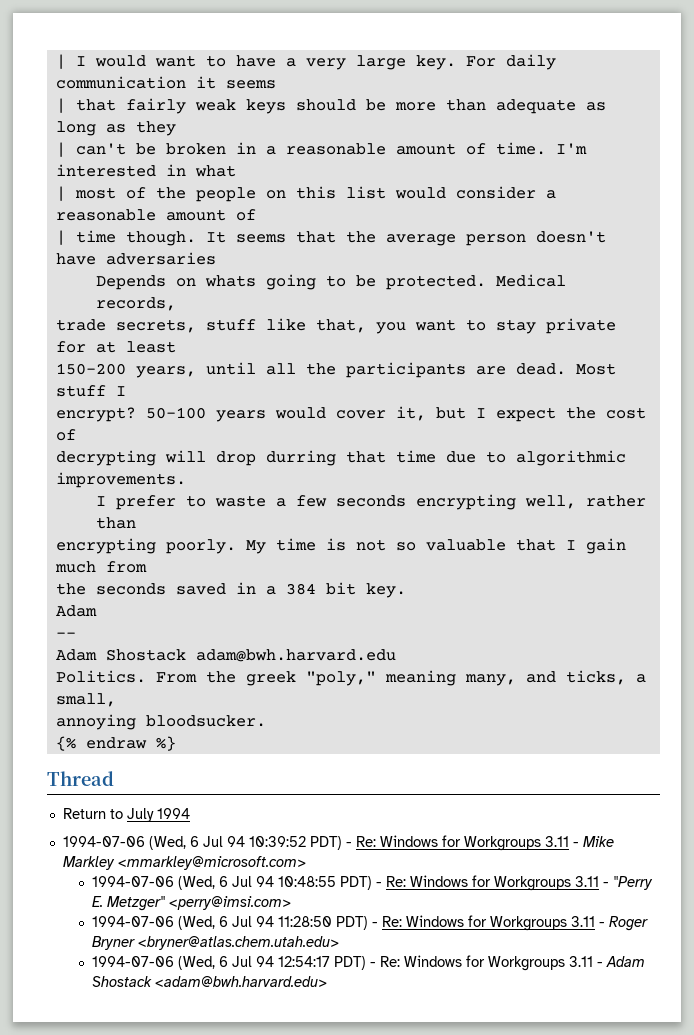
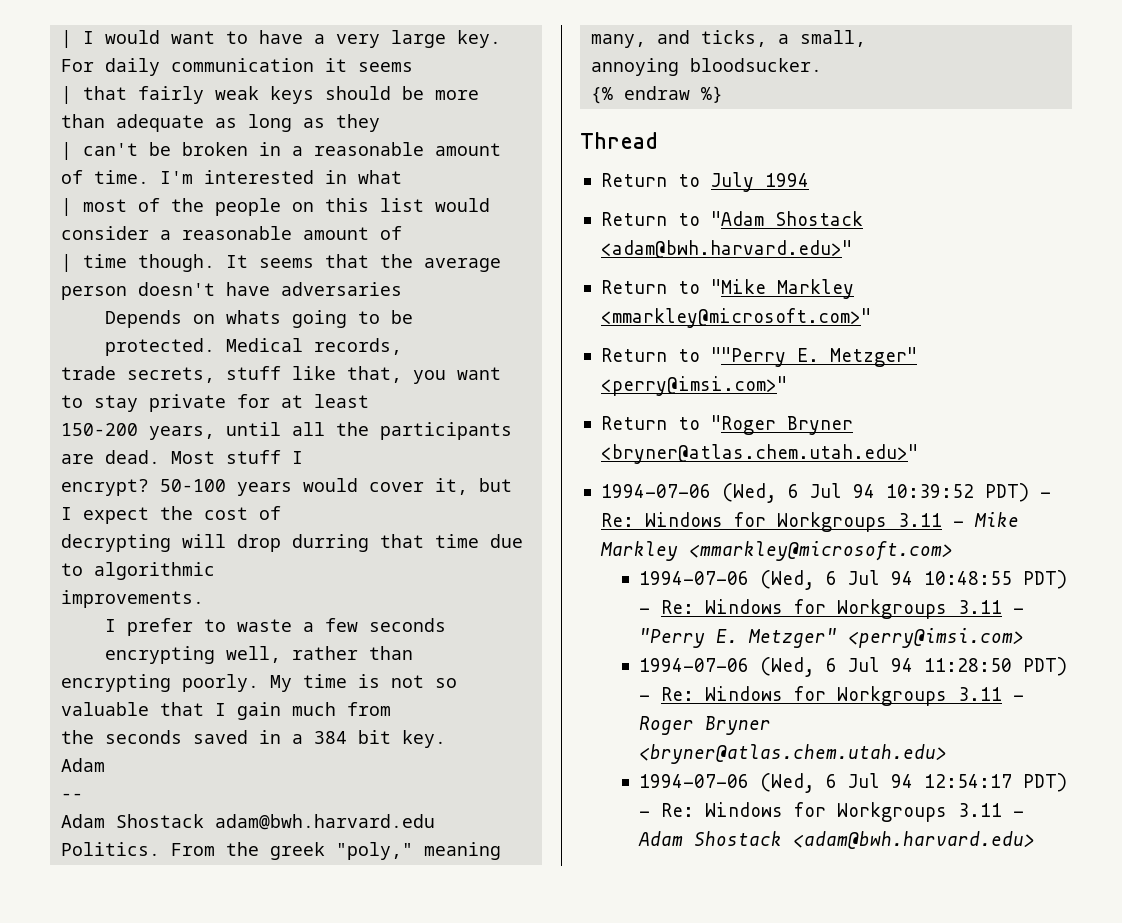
+ Return to "Adam Shostack <adam@bwh.harvard.edu>"
+ Return to "Mike Markley <mmarkley@microsoft.com>"
+ Return to ""Perry E. Metzger" <perry@imsi.com>"
+ Return to "Roger Bryner <bryner@atlas.chem.utah.edu>"

